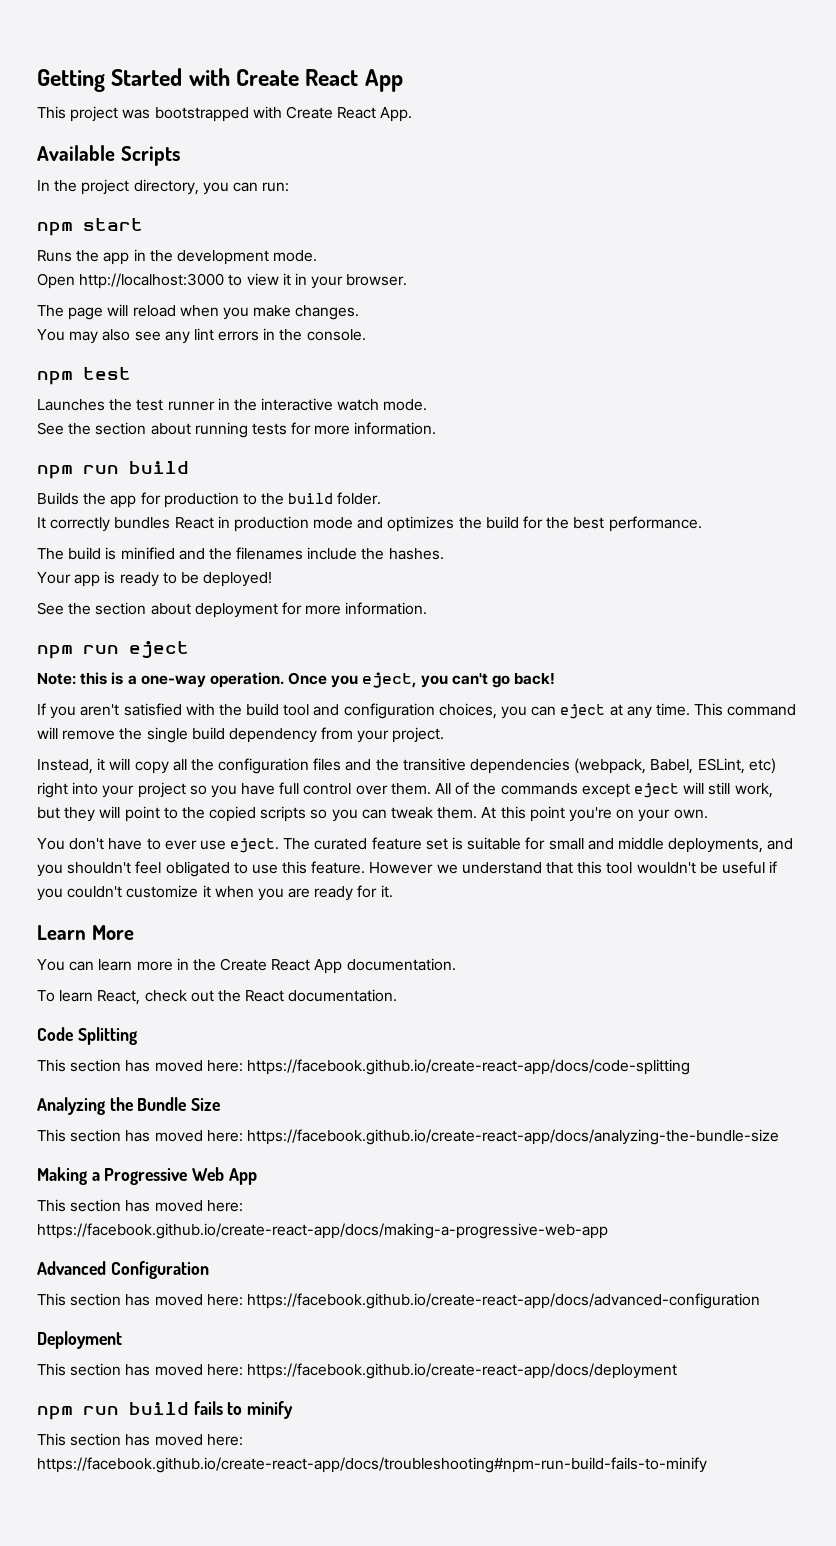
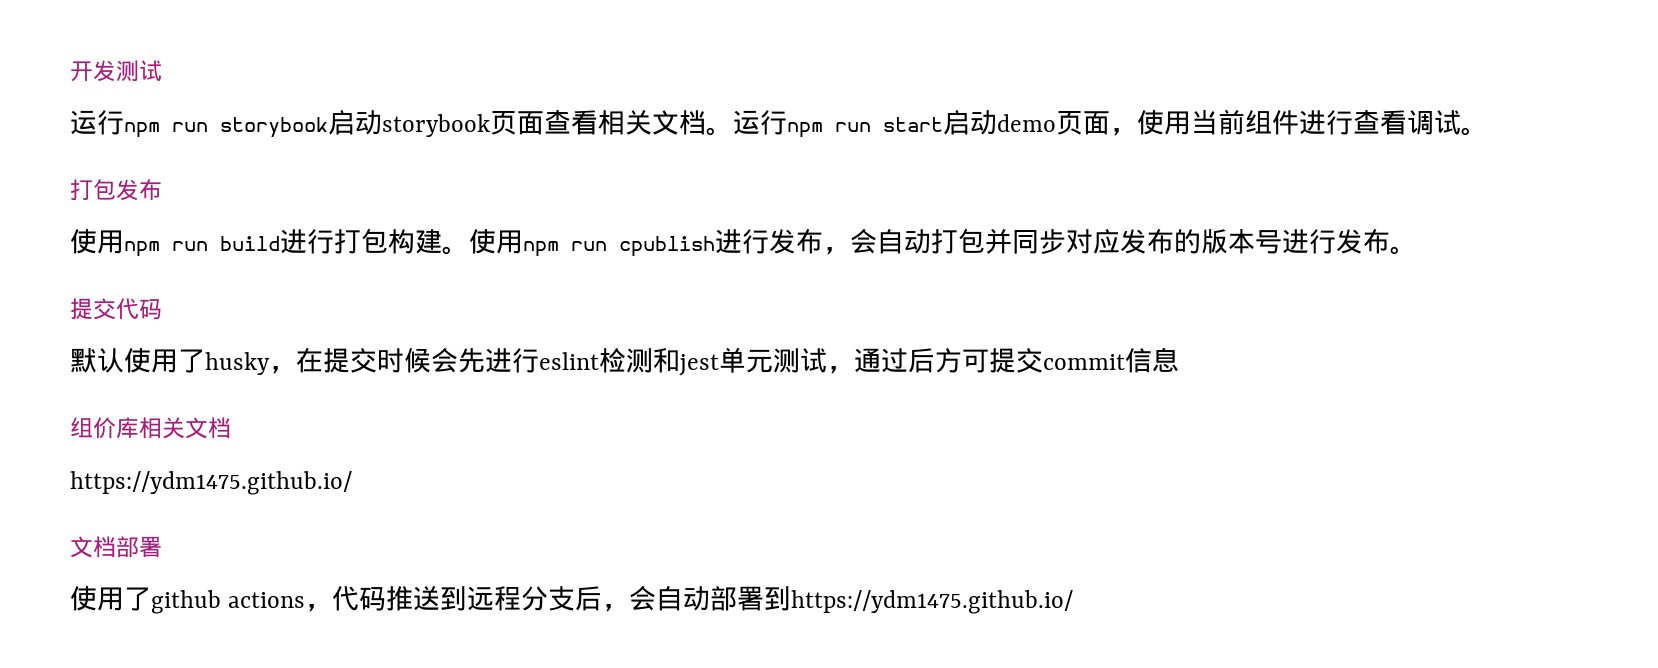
- Getting Started with Create React App
- This project was bootstrapped with Create React App.
- Available Scripts
- In the project directory, you can run:
- npm start
- Runs the app in the development mode.
- Open http://localhost:3000 to view it in your browser.
- The page will reload when you make changes.
- You may also see any lint errors in the console.
- npm test
- Launches the test runner in the interactive watch mode.
- See the section about running tests for more information.
- npm run build
- Builds the app for production to the build folder.
- It correctly bundles React in production mode and optimizes the build for the best performance.
- The build is minified and the filenames include the hashes.
- Your app is ready to be deployed!
- See the section about deployment for more information.
- npm run eject
- Note: this is a one-way operation. Once you eject, you can't go back!
- If you aren't satisfied with the build tool and configuration choices, you can eject at any time. This command will remove the single build dependency from your project.
- Instead, it will copy all the configuration files and the transitive dependencies (webpack, Babel, ESLint, etc) right into your project so you have full control over them. All of the commands except eject will still work, but they will point to the copied scripts so you can tweak them. At this point you're on your own.
- You don't have to ever use eject. The curated feature set is suitable for small and middle deployments, and you shouldn't feel obligated to use this feature. However we understand that this tool wouldn't be useful if you couldn't customize it when you are ready for it.
- Learn More
- You can learn more in the Create React App documentation.
- To learn React, check out the React documentation.
- Code Splitting
- This section has moved here: https://facebook.github.io/create-react-app/docs/code-splitting
- Analyzing the Bundle Size
- This section has moved here: https://facebook.github.io/create-react-app/docs/analyzing-the-bundle-size
- Making a Progressive Web App
- This section has moved here: https://facebook.github.io/create-react-app/docs/making-a-progressive-web-app
- Advanced Configuration
- This section has moved here: https://facebook.github.io/create-react-app/docs/advanced-configuration
- Deployment
- This section has moved here: https://facebook.github.io/create-react-app/docs/deployment
- npm run build fails to minify
- This section has moved here: https://facebook.github.io/create-react-app/docs/troubleshooting#npm-run-build-fails-to-minify
+ 开发测试
+ 运行npm run storybook启动storybook页面查看相关文档。运行npm run start启动demo页面，使用当前组件进行查看调试。
+ 打包发布
+ 使用npm run build进行打包构建。使用npm run cpublish进行发布，会自动打包并同步对应发布的版本号进行发布。
+ 提交代码
+ 默认使用了husky，在提交时候会先进行eslint检测和jest单元测试，通过后方可提交commit信息
+ 组价库相关文档
+ https://ydm1475.github.io/
+ 文档部署
+ 使用了github actions，代码推送到远程分支后，会自动部署到https://ydm1475.github.io/

